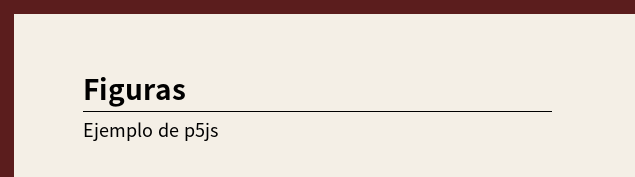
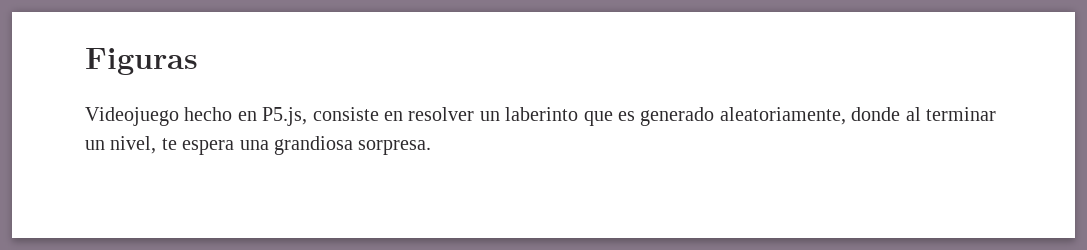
- Ejemplo de p5js
+ Videojuego hecho en P5.js, consiste en resolver un laberinto que es generado aleatoriamente, donde al terminar un nivel, te espera una grandiosa sorpresa.

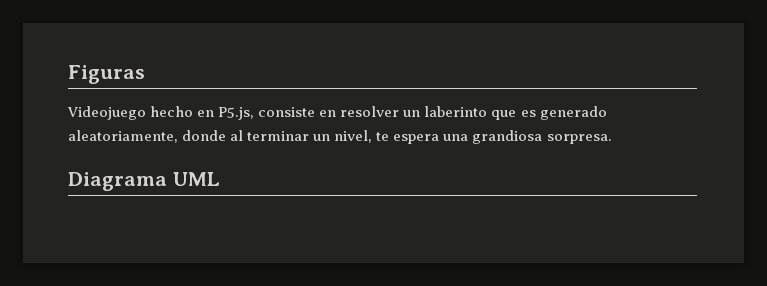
+ Diagrama UML

